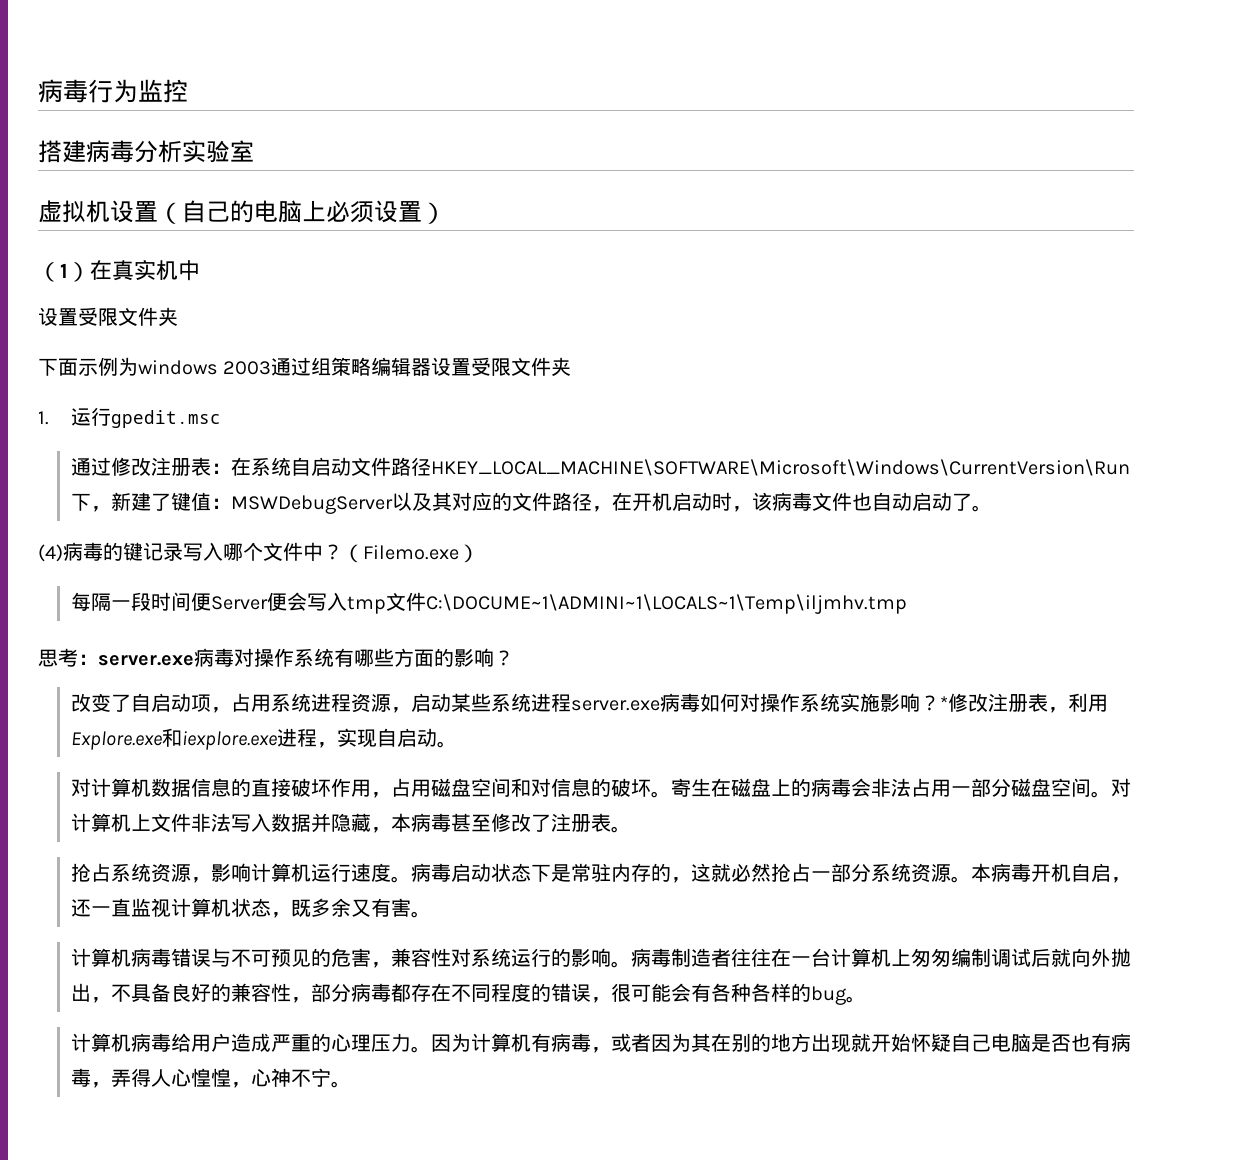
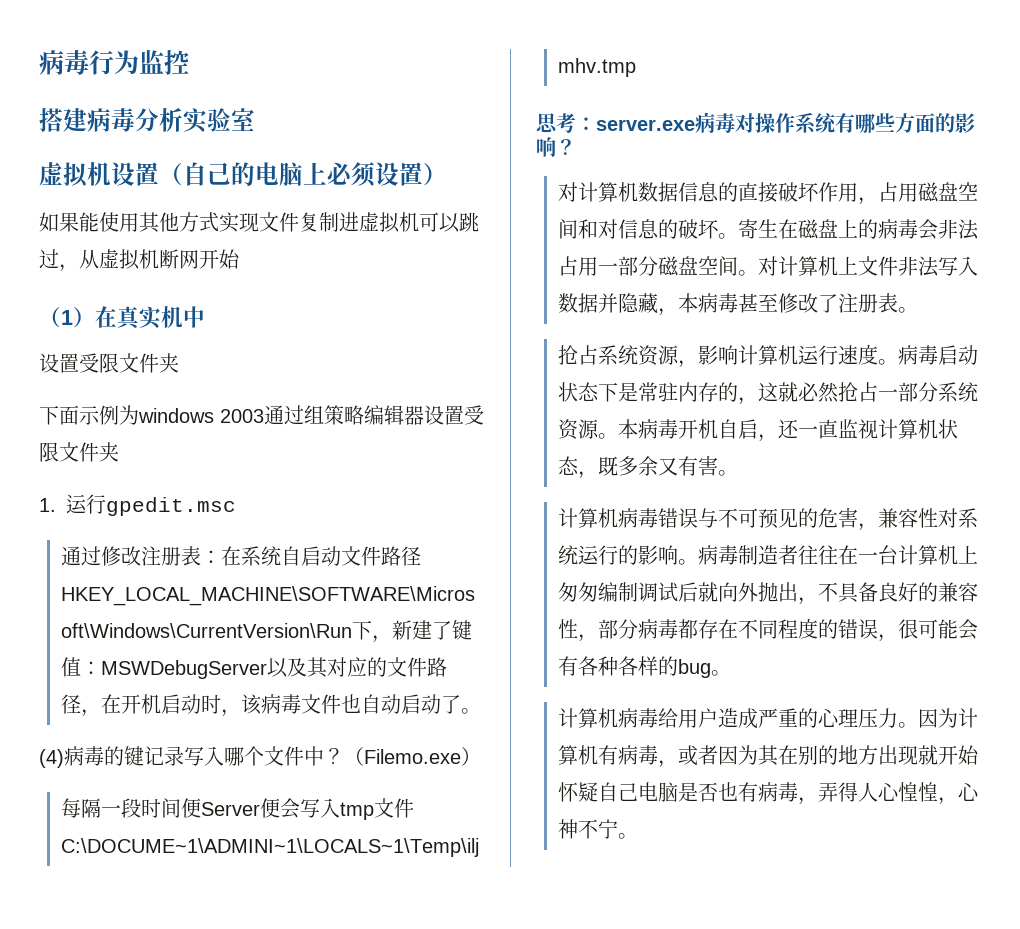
+ 如果能使用其他方式实现文件复制进虚拟机可以跳过，从虚拟机断网开始
- 改变了自启动项，占用系统进程资源，启动某些系统进程server.exe病毒如何对操作系统实施影响？*修改注册表，利用Explore.exe和iexplore.exe进程，实现自启动。

